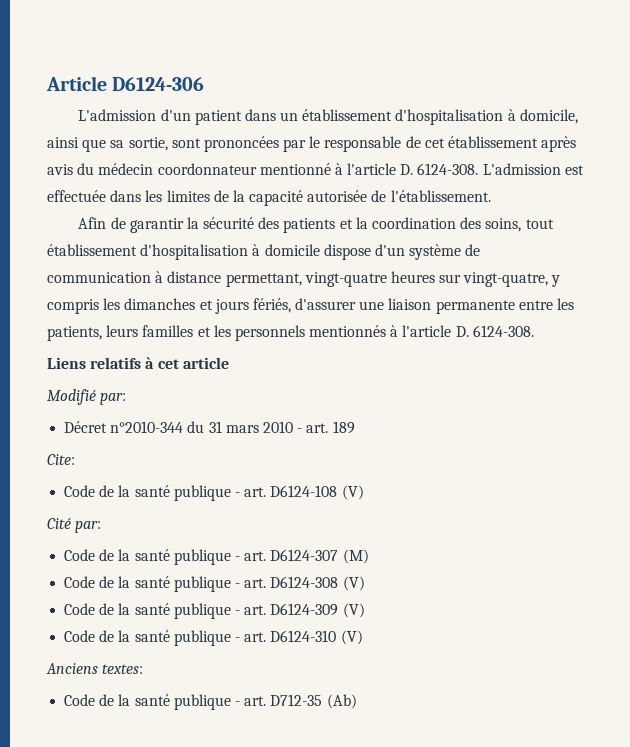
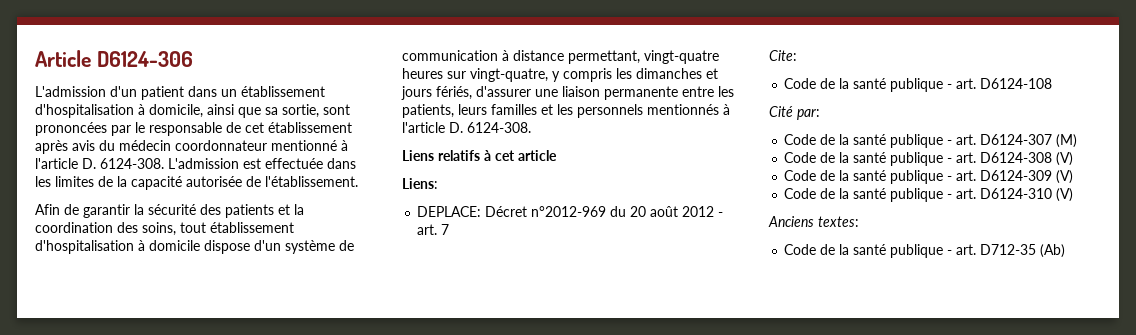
- Modifié par:
- Décret n°2010-344 du 31 mars 2010 - art. 189
+ Liens:
+ DEPLACE: Décret n°2012-969 du 20 août 2012 - art. 7
- Code de la santé publique - art. D6124-108 (V)
+ Code de la santé publique - art. D6124-108

